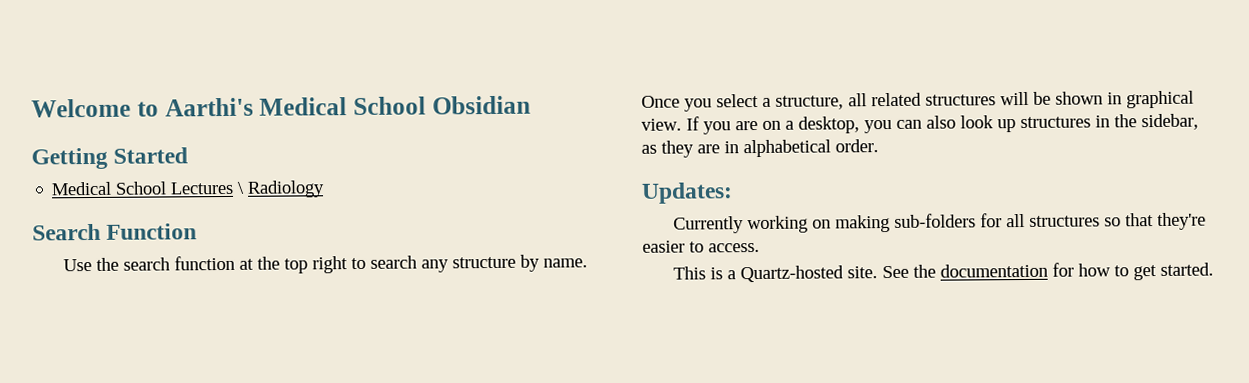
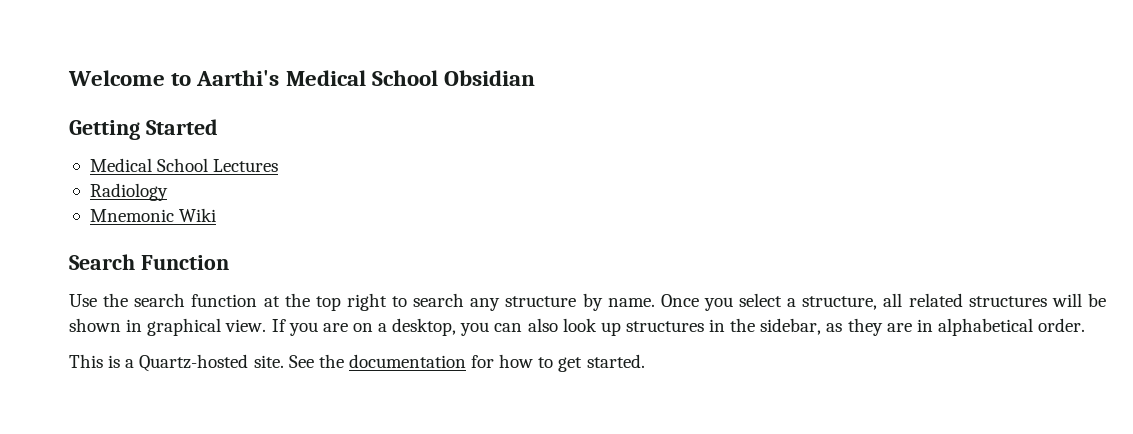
- Medical School Lectures \ Radiology
+ Medical School Lectures
+ Radiology
+ Mnemonic Wiki
- Updates:
- Currently working on making sub-folders for all structures so that they're easier to access.

